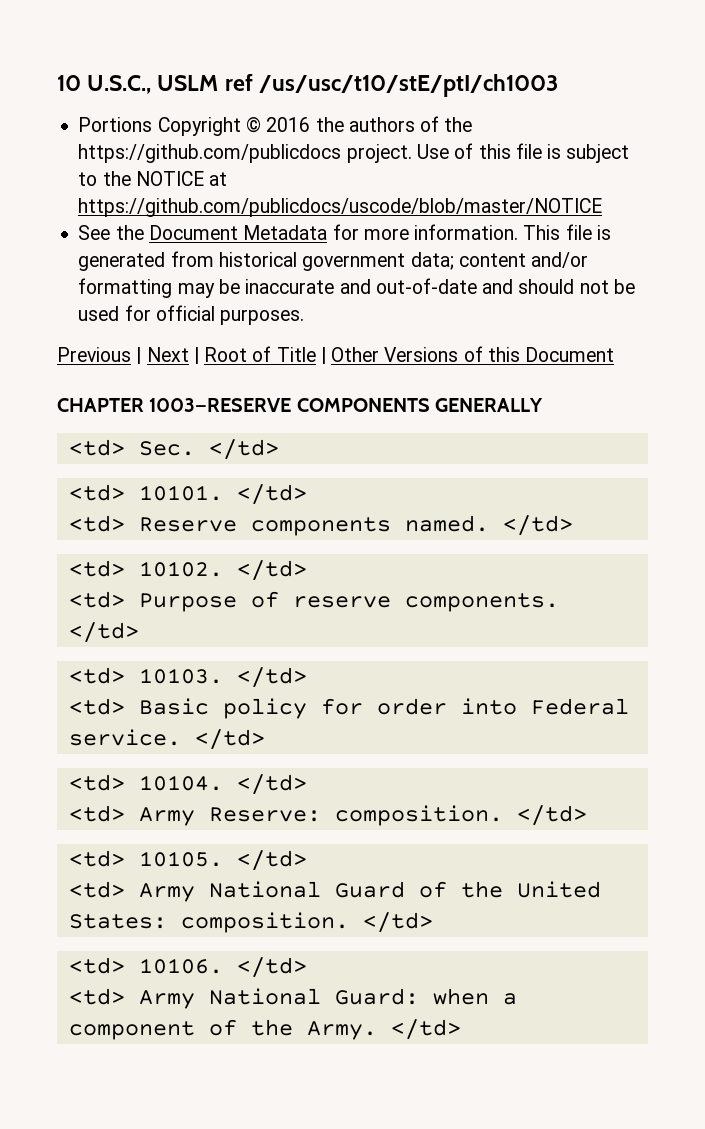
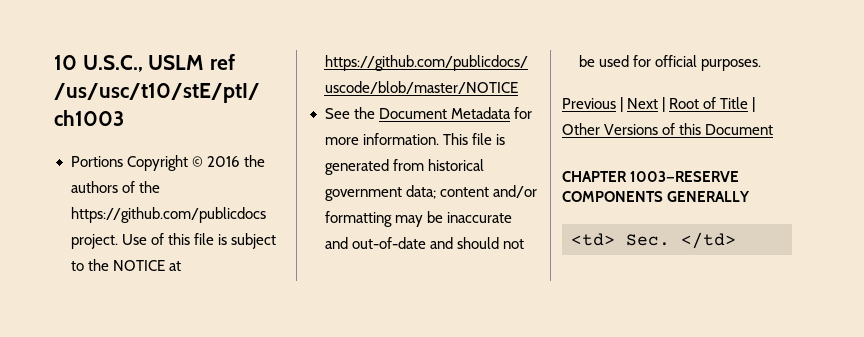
- <td> 10101. </td>
- <td> Reserve components named. </td>
- <td> 10102. </td>
- <td> Purpose of reserve components. </td>
- <td> 10103. </td>
- <td> Basic policy for order into Federal service. </td>
- <td> 10104. </td>
- <td> Army Reserve: composition. </td>
- <td> 10105. </td>
- <td> Army National Guard of the United States: composition. </td>
- <td> 10106. </td>
- <td> Army National Guard: when a component of the Army. </td>

